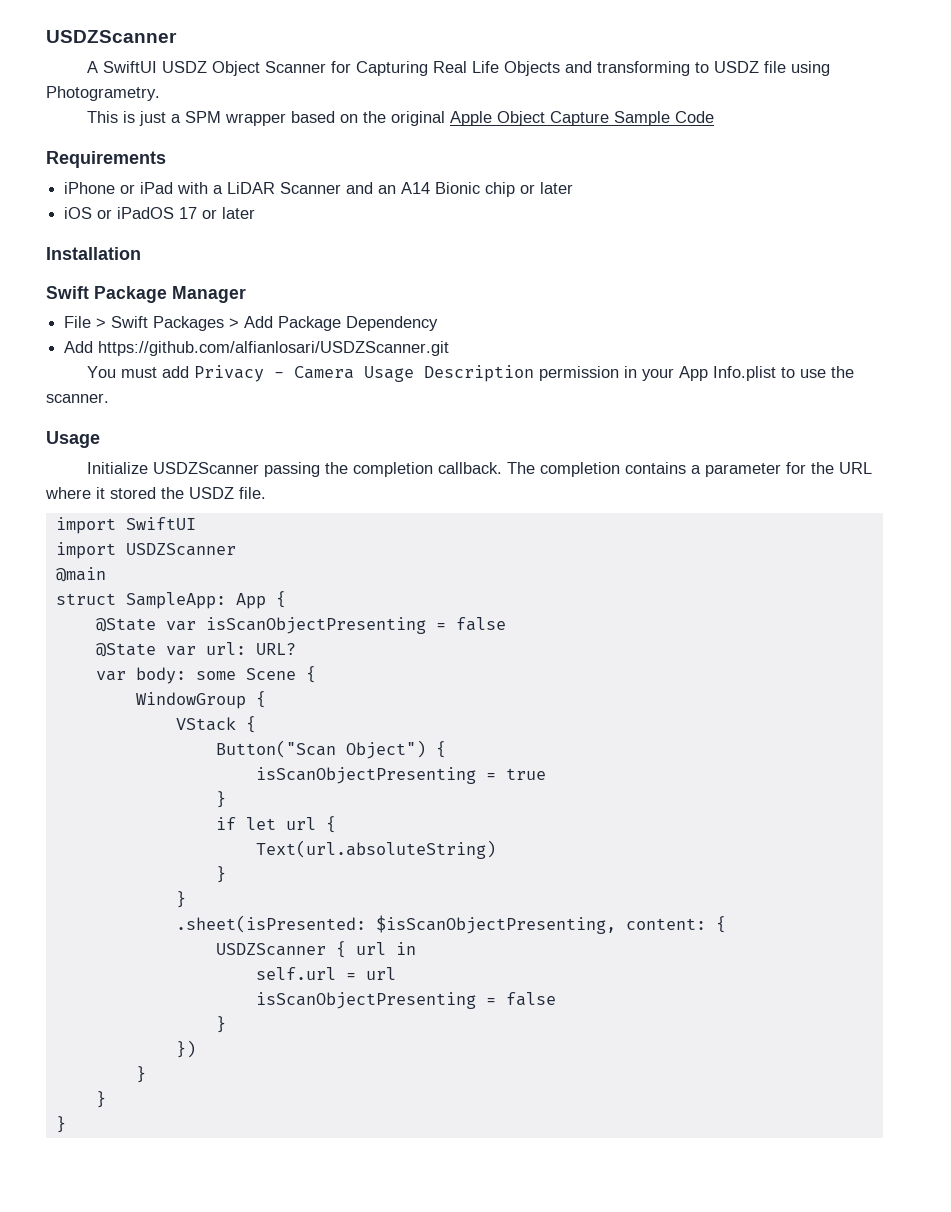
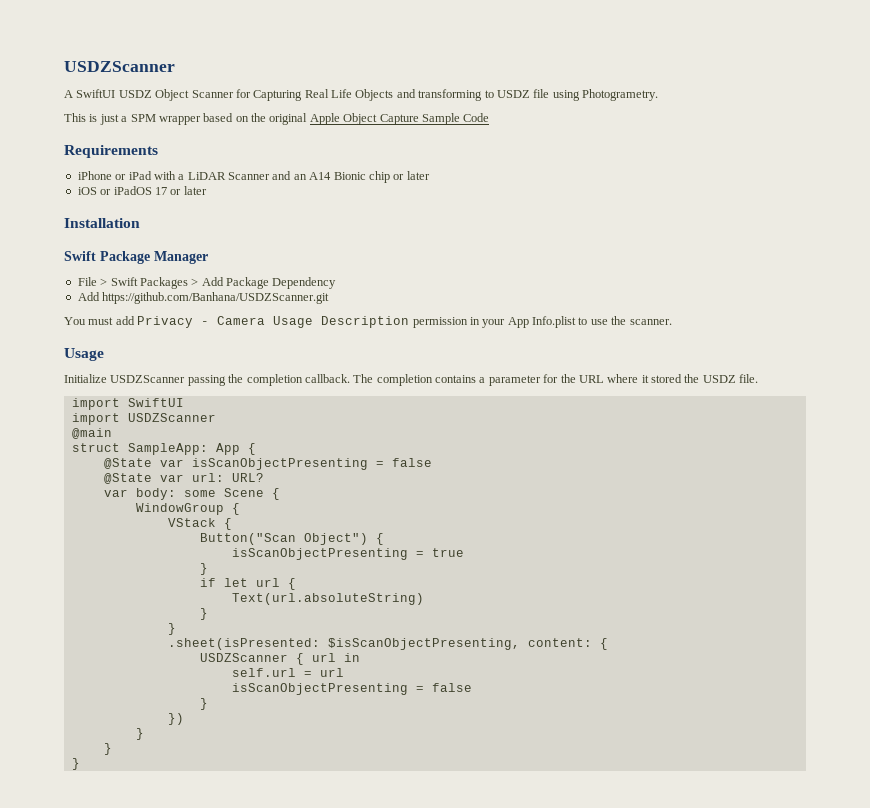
- Add https://github.com/alfianlosari/USDZScanner.git
+ Add https://github.com/Banhana/USDZScanner.git

